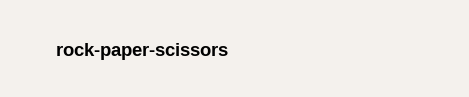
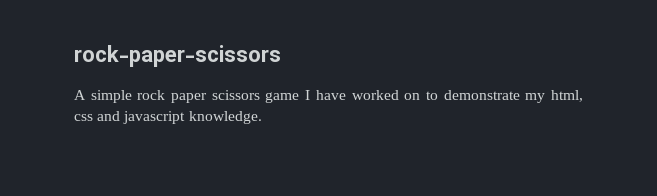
+ A simple rock paper scissors game I have worked on to demonstrate my html, css and javascript knowledge.

